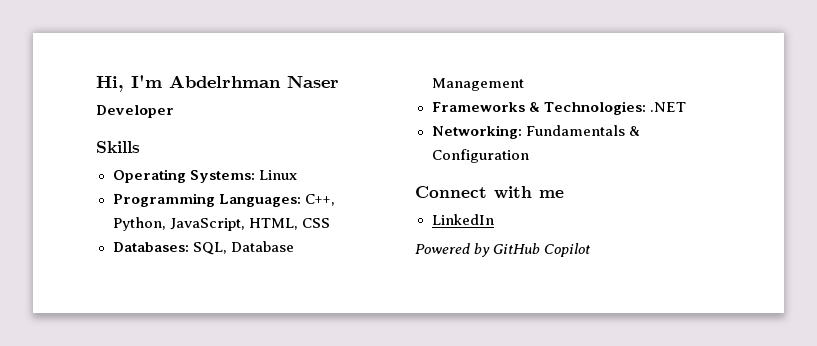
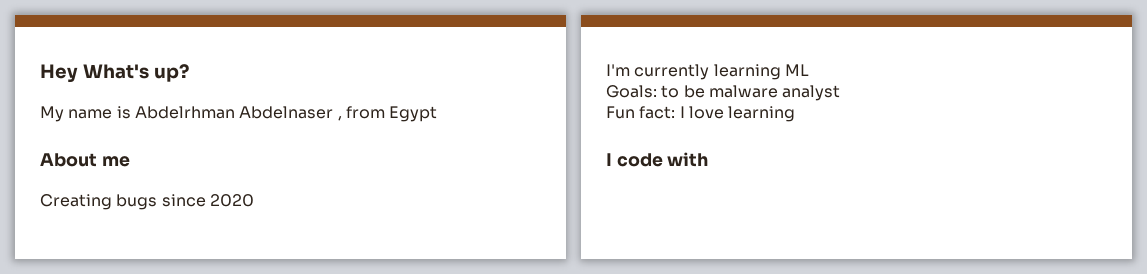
- Hi, I'm Abdelrhman Naser
- Developer
- Skills
- Operating Systems: Linux
- Programming Languages: C++, Python, JavaScript, HTML, CSS
- Databases: SQL, Database Management
- Frameworks & Technologies: .NET
- Networking: Fundamentals & Configuration
- Connect with me
- LinkedIn
- Powered by GitHub Copilot
+ Hey What's up?
+ My name is Abdelrhman Abdelnaser , from Egypt
+ About me
+ Creating bugs since 2020
+ I'm currently learning ML
+ Goals: to be malware analyst
+ Fun fact: I love learning
+ I code with

